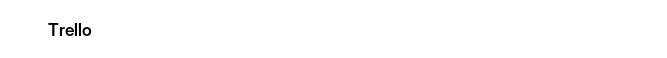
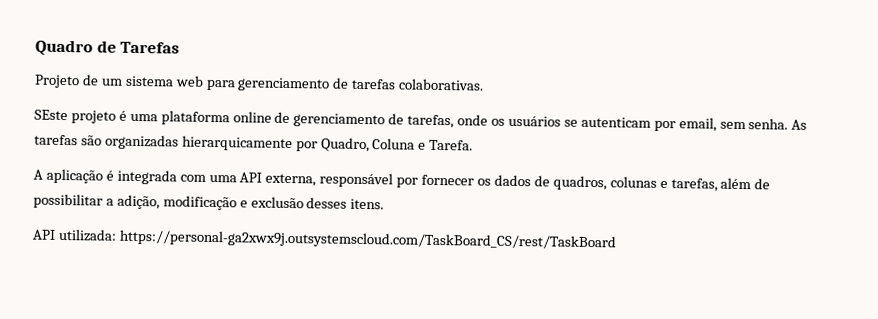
- Trello
+ Quadro de Tarefas
+ Projeto de um sistema web para gerenciamento de tarefas colaborativas.
+ SEste projeto é uma plataforma online de gerenciamento de tarefas, onde os usuários se autenticam por email, sem senha. As tarefas são organizadas hierarquicamente por Quadro, Coluna e Tarefa.
+ A aplicação é integrada com uma API externa, responsável por fornecer os dados de quadros, colunas e tarefas, além de possibilitar a adição, modificação e exclusão desses itens.
+ API utilizada: https://personal-ga2xwx9j.outsystemscloud.com/TaskBoard_CS/rest/TaskBoard

